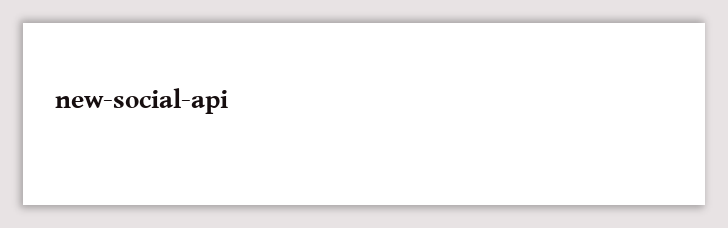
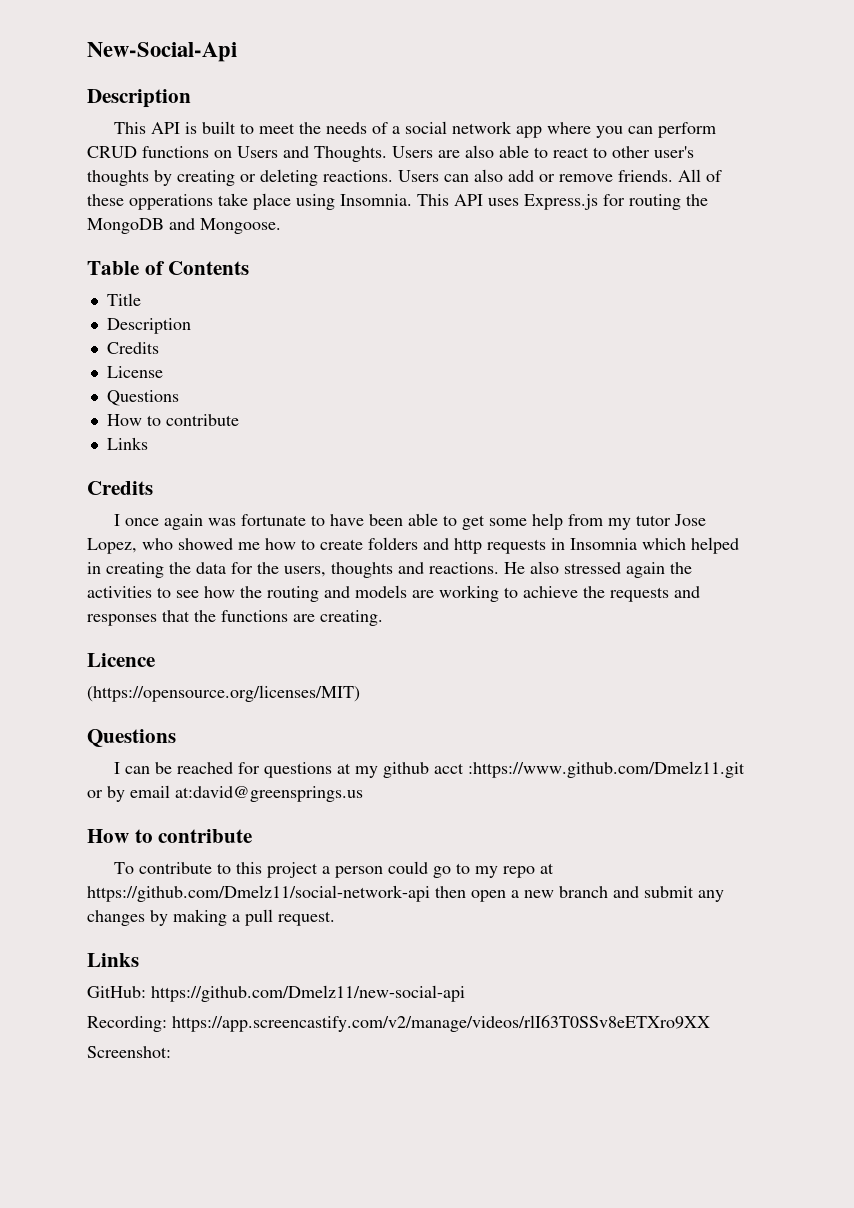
- new-social-api
+ New-Social-Api
+ Description
+ This API is built to meet the needs of a social network app where you can perform CRUD functions on Users and Thoughts. Users are also able to react to other user's thoughts by creating or deleting reactions. Users can also add or remove friends. All of these opperations take place using Insomnia. This API uses Express.js for routing the MongoDB and Mongoose.
+ Table of Contents
+ Title
+ Description
+ Credits
+ License
+ Questions
+ How to contribute
+ Links
+ Credits
+ I once again was fortunate to have been able to get some help from my tutor Jose Lopez, who showed me how to create folders and http requests in Insomnia which helped in creating the data for the users, thoughts and reactions. He also stressed again the activities to see how the routing and models are working to achieve the requests and responses that the functions are creating.
+ Licence
+ (https://opensource.org/licenses/MIT)
+ Questions
+ I can be reached for questions at my github acct :https://www.github.com/Dmelz11.git or by email at:david@greensprings.us
+ How to contribute
+ To contribute to this project a person could go to my repo at https://github.com/Dmelz11/social-network-api then open a new branch and submit any changes by making a pull request.
+ Links
+ GitHub: https://github.com/Dmelz11/new-social-api
+ Recording: https://app.screencastify.com/v2/manage/videos/rlI63T0SSv8eETXro9XX
+ Screenshot:

